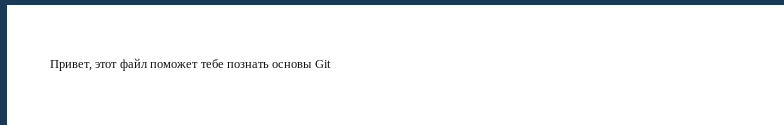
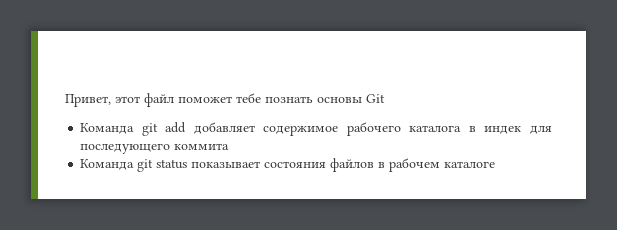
+ Команда git add добавляет содержимое рабочего каталога в индек для последующего коммита
+ Команда git status показывает состояния файлов в рабочем каталоге

